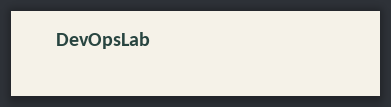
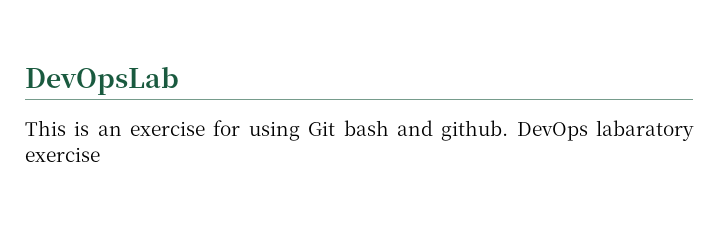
+ This is an exercise for using Git bash and github. DevOps labaratory exercise

